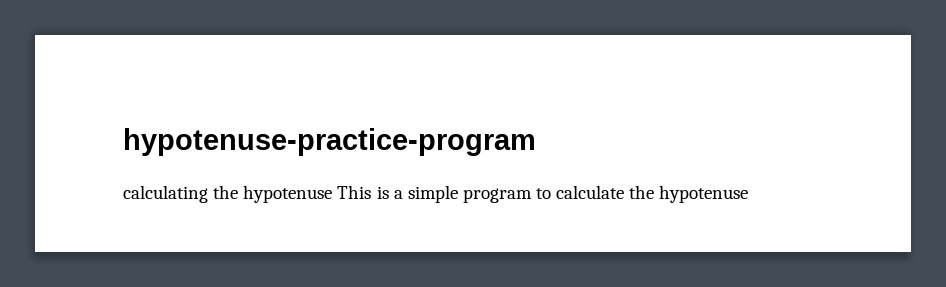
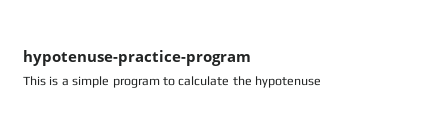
- calculating the hypotenuse This is a simple program to calculate the hypotenuse
+ This is a simple program to calculate the hypotenuse

